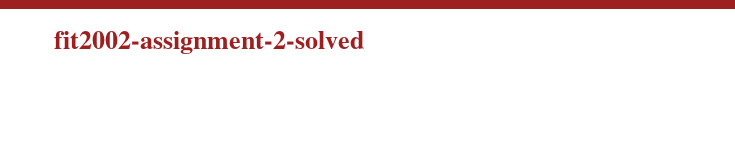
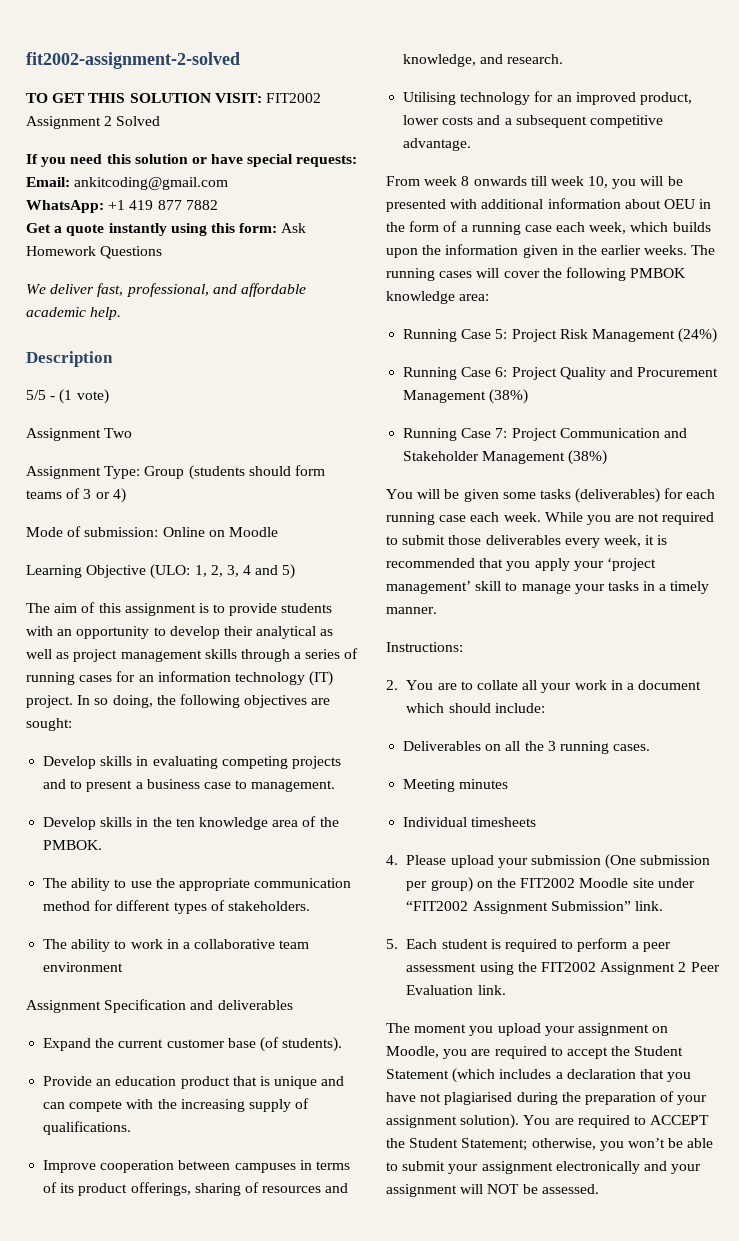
+ TO GET THIS SOLUTION VISIT: FIT2002 Assignment 2 Solved
+ If you need this solution or have special requests: Email: ankitcoding@gmail.com
+ WhatsApp: +1 419 877 7882
+ Get a quote instantly using this form: Ask Homework Questions
+ We deliver fast, professional, and affordable academic help.
+ Description
+ 5/5 - (1 vote)
+ Assignment Two
+ Assignment Type: Group (students should form teams of 3 or 4)
+ Mode of submission: Online on Moodle
+ Learning Objective (ULO: 1, 2, 3, 4 and 5)
+ The aim of this assignment is to provide students with an opportunity to develop their analytical as well as project management skills through a series of running cases for an information technology (IT) project. In so doing, the following objectives are sought:
+ Develop skills in evaluating competing projects and to present a business case to management.
+ Develop skills in the ten knowledge area of the PMBOK.
+ The ability to use the appropriate communication method for different types of stakeholders.
+ The ability to work in a collaborative team environment
+ Assignment Specification and deliverables
+ Expand the current customer base (of students).
+ Provide an education product that is unique and can compete with the increasing supply of qualifications.
+ Improve cooperation between campuses in terms of its product offerings, sharing of resources and knowledge, and research.
+ Utilising technology for an improved product, lower costs and a subsequent competitive advantage.
+ From week 8 onwards till week 10, you will be presented with additional information about OEU in the form of a running case each week, which builds upon the information given in the earlier weeks. The running cases will cover the following PMBOK knowledge area:
+ Running Case 5: Project Risk Management (24%)
+ Running Case 6: Project Quality and Procurement Management (38%)
+ Running Case 7: Project Communication and Stakeholder Management (38%)
+ You will be given some tasks (deliverables) for each running case each week. While you are not required to submit those deliverables every week, it is recommended that you apply your ‘project management’ skill to manage your tasks in a timely manner.
+ Instructions:
+ 2. You are to collate all your work in a document which should include:
+ Deliverables on all the 3 running cases.
+ Meeting minutes
+ Individual timesheets
+ 4. Please upload your submission (One submission per group) on the FIT2002 Moodle site under “FIT2002 Assignment Submission” link.
+ 5. Each student is required to perform a peer assessment using the FIT2002 Assignment 2 Peer Evaluation link.
+ The moment you upload your assignment on Moodle, you are required to accept the Student Statement (which includes a declaration that you have not plagiarised during the preparation of your assignment solution). You are required to ACCEPT the Student Statement; otherwise, you won’t be able to submit your assignment electronically and your assignment will NOT be assessed.

